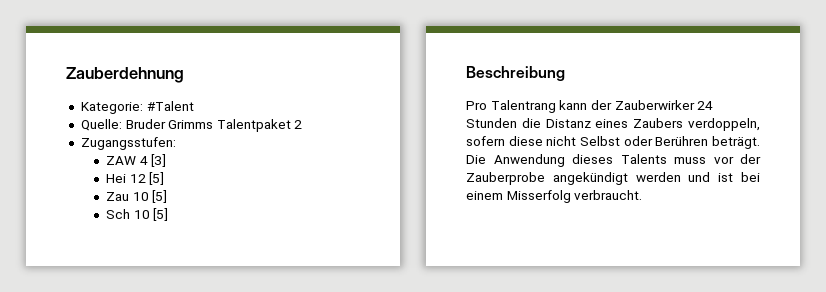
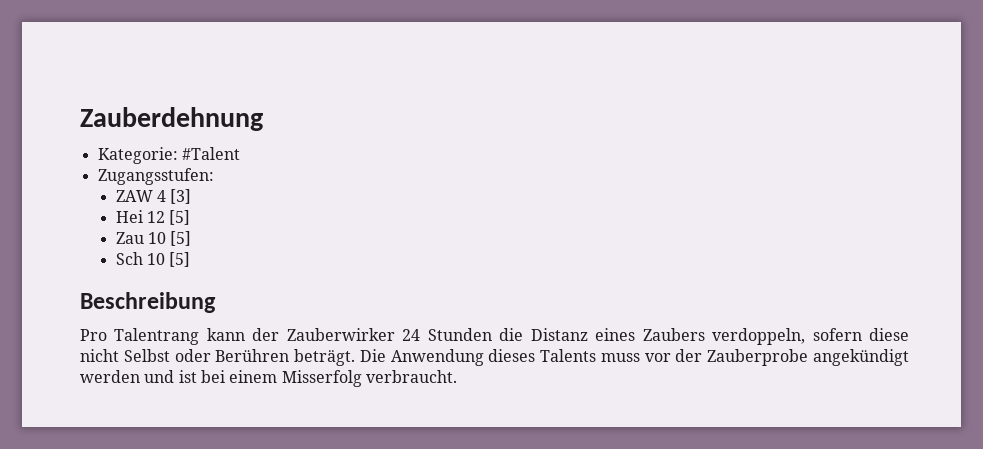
- Quelle: Bruder Grimms Talentpaket 2

